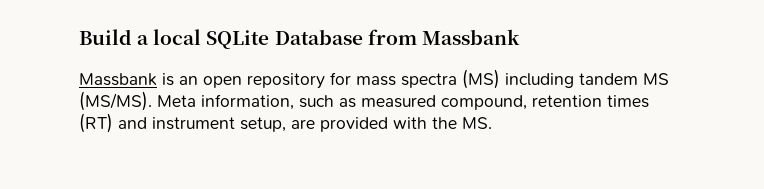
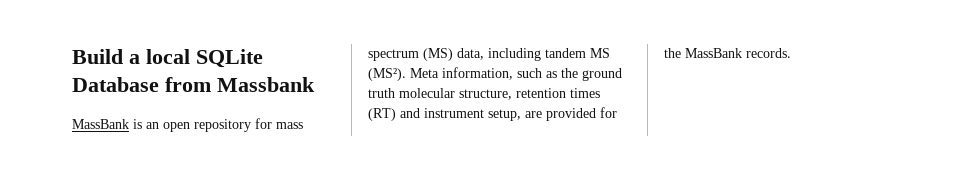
- Massbank is an open repository for mass spectra (MS) including tandem MS (MS/MS).
+ MassBank is an open repository for mass spectrum (MS) data, including tandem MS (MS²).
- Meta information, such as measured compound, retention times (RT) and instrument setup, are provided with the MS.
+ Meta information, such as the ground truth molecular structure, retention times (RT) and instrument setup, are provided for the MassBank records.

